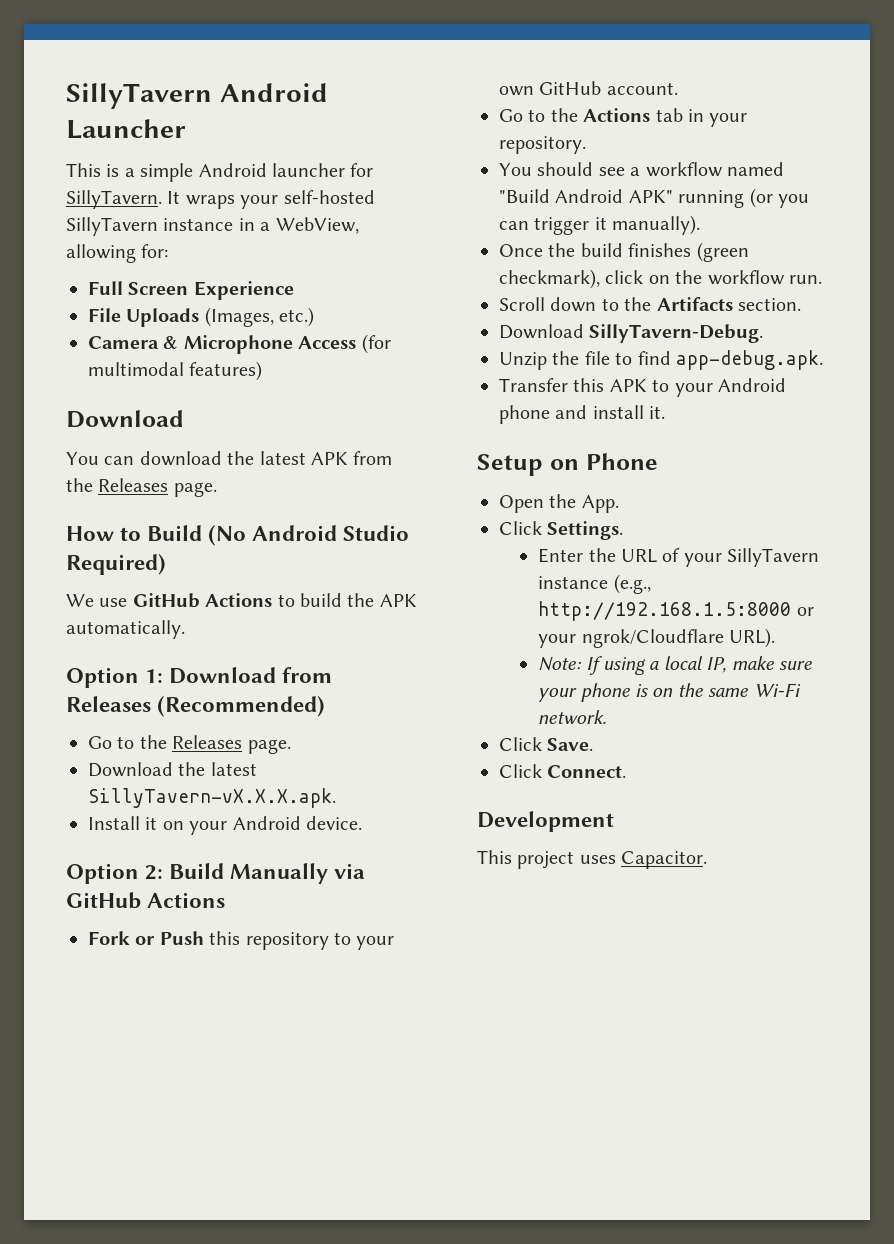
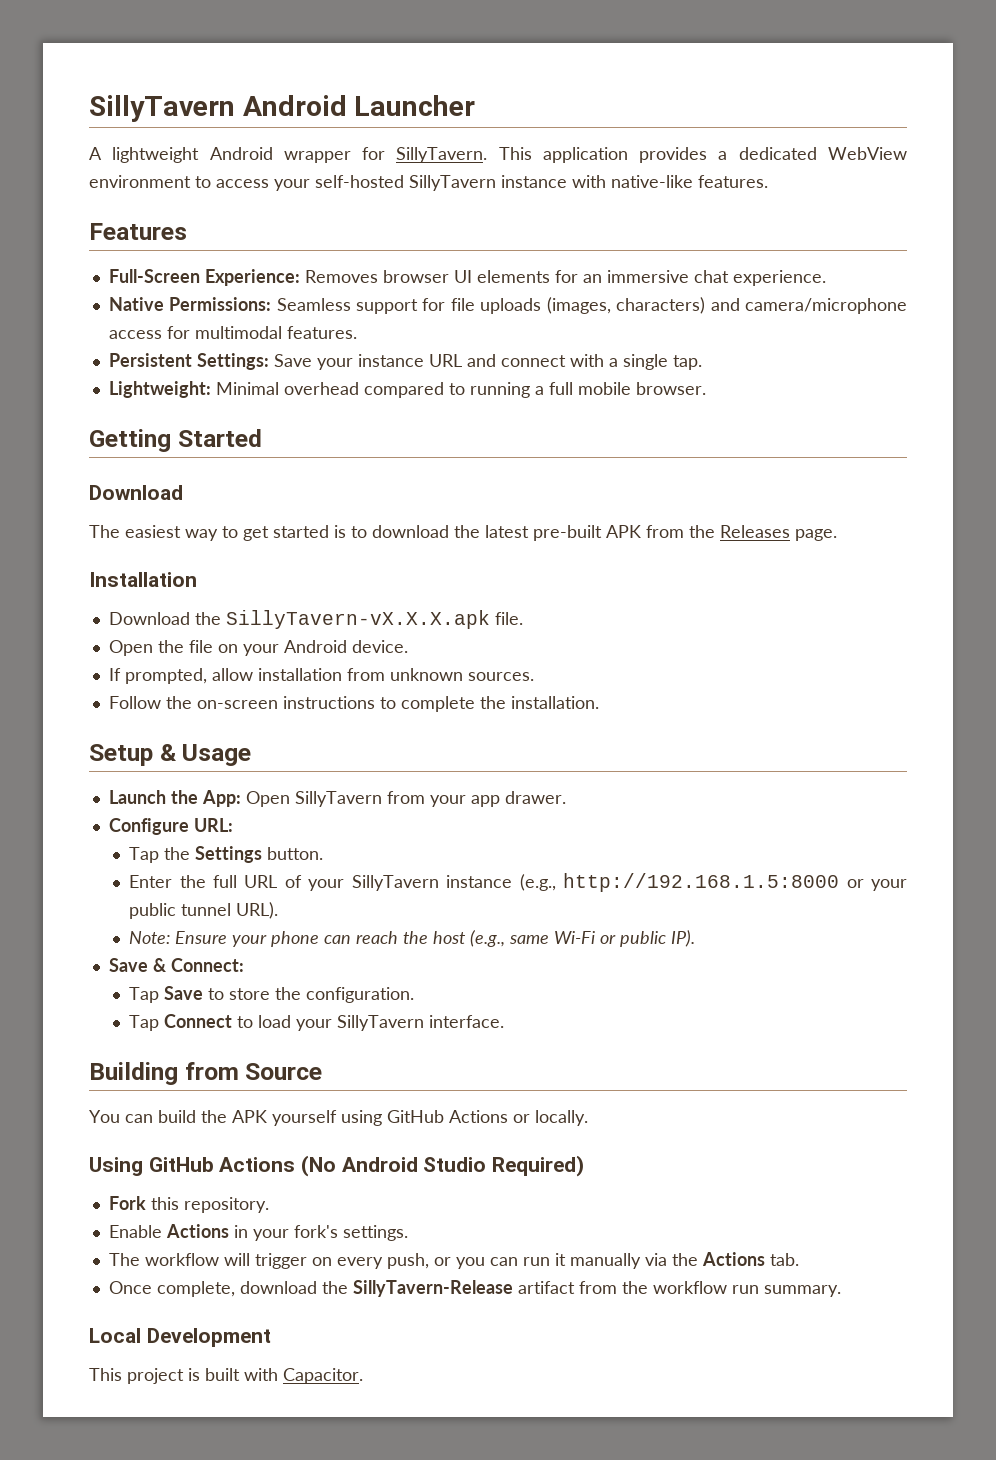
- This is a simple Android launcher for SillyTavern. It wraps your self-hosted SillyTavern instance in a WebView, allowing for:
- Full Screen Experience
- File Uploads (Images, etc.)
- Camera & Microphone Access (for multimodal features)
+ A lightweight Android wrapper for SillyTavern. This application provides a dedicated WebView environment to access your self-hosted SillyTavern instance with native-like features.
+ Features
+ Full-Screen Experience: Removes browser UI elements for an immersive chat experience.
+ Native Permissions: Seamless support for file uploads (images, characters) and camera/microphone access for multimodal features.
+ Persistent Settings: Save your instance URL and connect with a single tap.
+ Lightweight: Minimal overhead compared to running a full mobile browser.
+ Getting Started
  Download
- You can download the latest APK from the Releases page.
+ The easiest way to get started is to download the latest pre-built APK from the Releases page.
- How to Build (No Android Studio Required)
- We use GitHub Actions to build the APK automatically.
- Option 1: Download from Releases (Recommended)
- Go to the Releases page.
- Download the latest SillyTavern-vX.X.X.apk.
- Install it on your Android device.
- Option 2: Build Manually via GitHub Actions
- Fork or Push this repository to your own GitHub account.
- Go to the Actions tab in your repository.
- You should see a workflow named "Build Android APK" running (or you can trigger it manually).
- Once the build finishes (green checkmark), click on the workflow run.
- Scroll down to the Artifacts section.
- Download SillyTavern-Debug.
- Unzip the file to find app-debug.apk.
- Transfer this APK to your Android phone and install it.
- Setup on Phone
- Open the App.
- Click Settings.
+ Installation
+ Download the SillyTavern-vX.X.X.apk file.
+ Open the file on your Android device.
+ If prompted, allow installation from unknown sources.
+ Follow the on-screen instructions to complete the installation.
+ Setup & Usage
+ Launch the App: Open SillyTavern from your app drawer.
+ Configure URL:
+ Tap the Settings button.
- Enter the URL of your SillyTavern instance (e.g., http://192.168.1.5:8000 or your ngrok/Cloudflare URL).
+ Enter the full URL of your SillyTavern instance (e.g., http://192.168.1.5:8000 or your public tunnel URL).
- Note: If using a local IP, make sure your phone is on the same Wi-Fi network.
- Click Save.
- Click Connect.
- Development
+ Note: Ensure your phone can reach the host (e.g., same Wi-Fi or public IP).
+ Save & Connect:
+ Tap Save to store the configuration.
+ Tap Connect to load your SillyTavern interface.
+ Building from Source
+ You can build the APK yourself using GitHub Actions or locally.
+ Using GitHub Actions (No Android Studio Required)
+ Fork this repository.
+ Enable Actions in your fork's settings.
+ The workflow will trigger on every push, or you can run it manually via the Actions tab.
+ Once complete, download the SillyTavern-Release artifact from the workflow run summary.
+ Local Development
- This project uses Capacitor.
+ This project is built with Capacitor.

